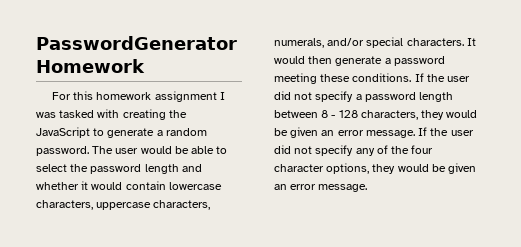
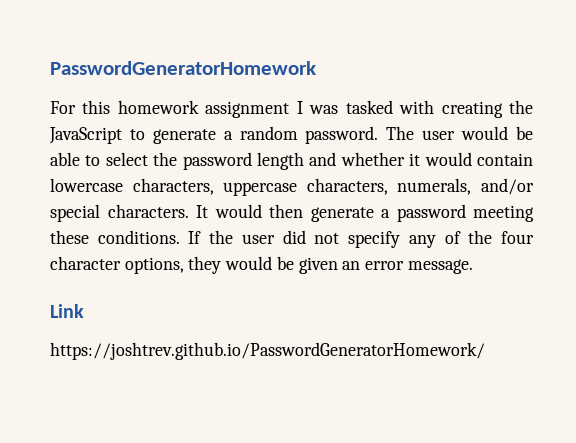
- If the user did not specify a password length between 8 - 128 characters, they would be given an error message. If the user did not specify any of the four character options, they would be given an error message.
+ If the user did not specify any of the four character options, they would be given an error message.
+ Link
+ https://joshtrev.github.io/PasswordGeneratorHomework/

